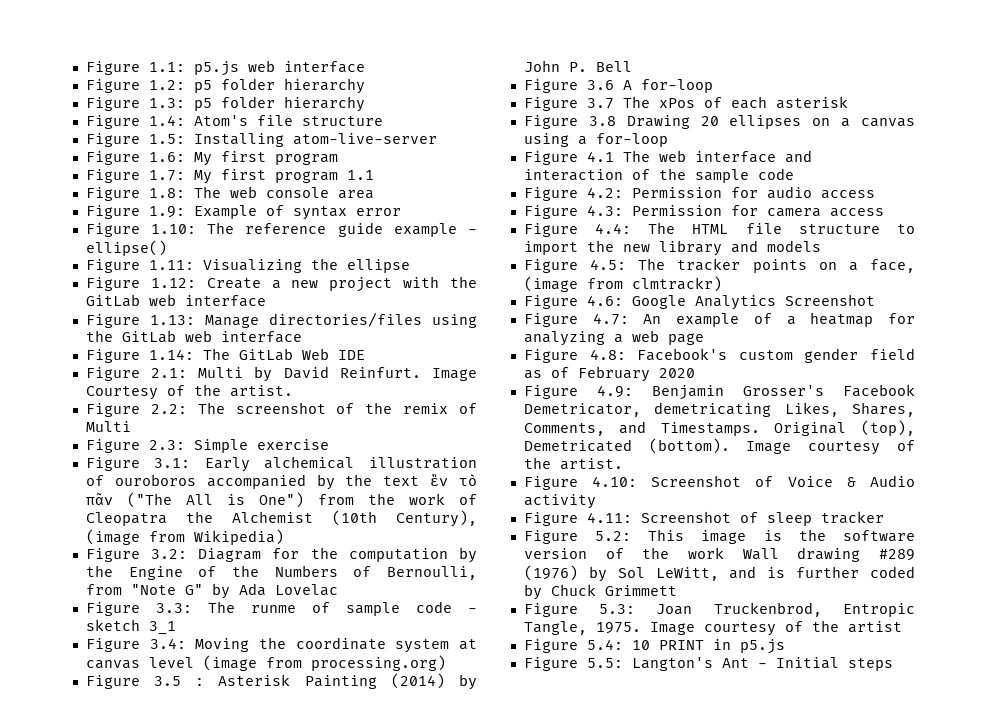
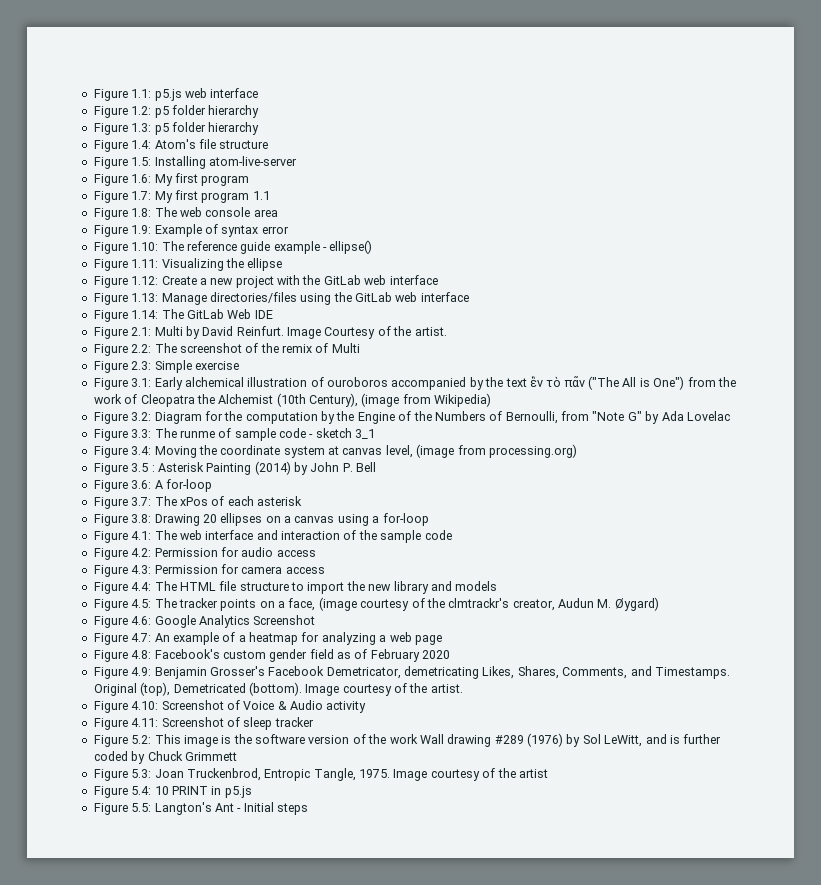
- Figure 3.4: Moving the coordinate system at canvas level (image from processing.org)
+ Figure 3.4: Moving the coordinate system at canvas level, (image from processing.org)
- Figure 3.6 A for-loop
+ Figure 3.6: A for-loop
- Figure 3.7 The xPos of each asterisk
+ Figure 3.7: The xPos of each asterisk
- Figure 3.8 Drawing 20 ellipses on a canvas using a for-loop
+ Figure 3.8: Drawing 20 ellipses on a canvas using a for-loop
- Figure 4.1 The web interface and interaction of the sample code
+ Figure 4.1: The web interface and interaction of the sample code
- Figure 4.5: The tracker points on a face, (image from clmtrackr)
+ Figure 4.5: The tracker points on a face, (image courtesy of the clmtrackr's creator, Audun M. Øygard)

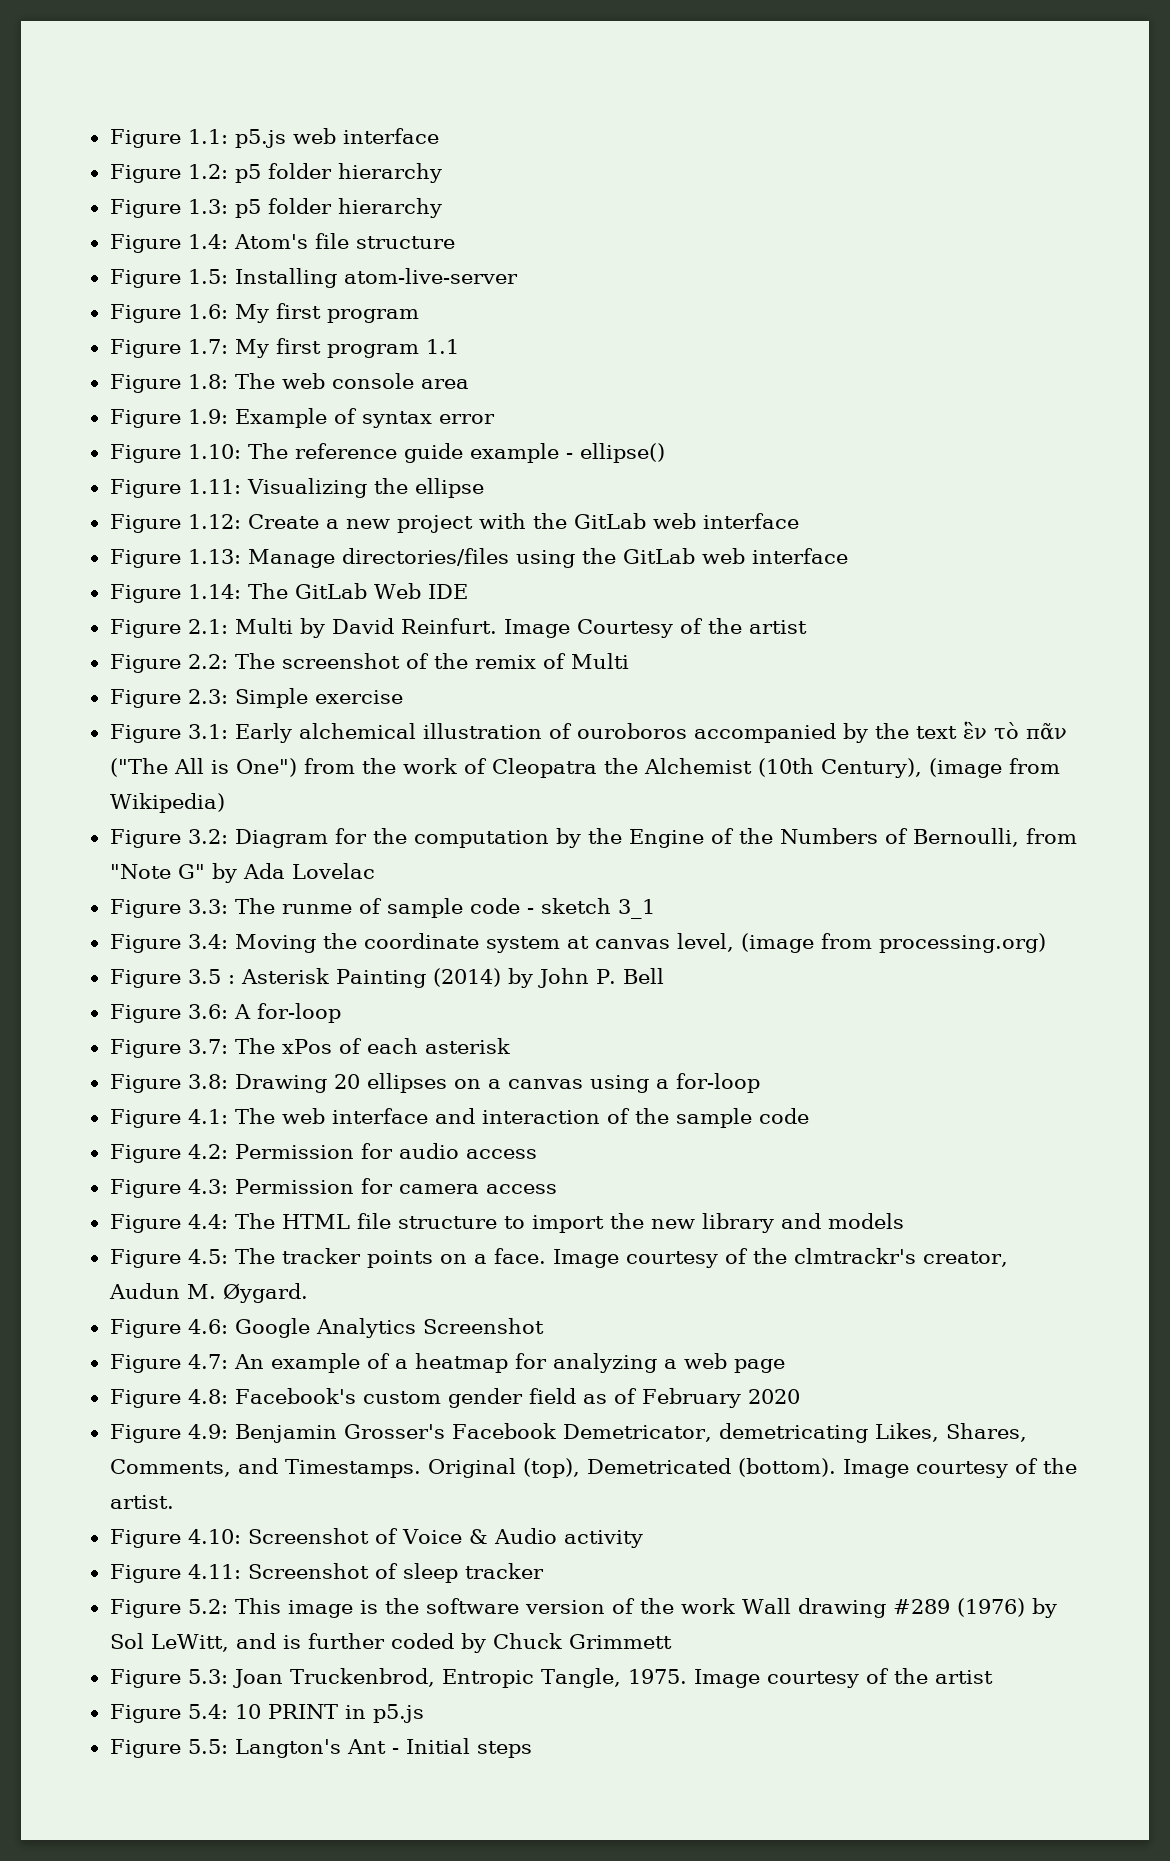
- Image Courtesy of the artist.
+ Image Courtesy of the artist
- Figure 4.5: The tracker points on a face, (image courtesy of the clmtrackr's creator, Audun M. Øygard)
+ Figure 4.5: The tracker points on a face. Image courtesy of the clmtrackr's creator, Audun M. Øygard.

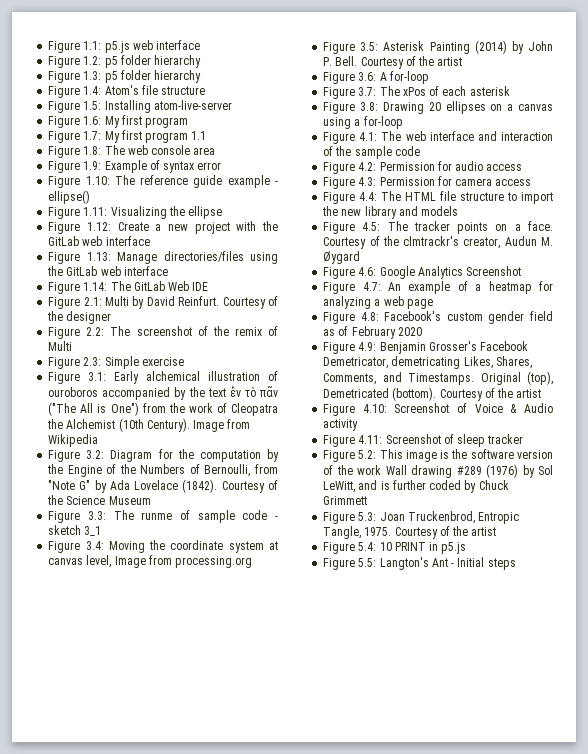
- Image Courtesy of the artist
+ Courtesy of the designer
- Figure 3.1: Early alchemical illustration of ouroboros accompanied by the text ἓν τὸ πᾶν ("The All is One") from the work of Cleopatra the Alchemist (10th Century), (image from Wikipedia)
+ Figure 3.1: Early alchemical illustration of ouroboros accompanied by the text ἓν τὸ πᾶν ("The All is One") from the work of Cleopatra the Alchemist (10th Century). Image from Wikipedia
- Figure 3.2: Diagram for the computation by the Engine of the Numbers of Bernoulli, from "Note G" by Ada Lovelac
+ Figure 3.2: Diagram for the computation by the Engine of the Numbers of Bernoulli, from "Note G" by Ada Lovelace (1842). Courtesy of the Science Museum
- Figure 3.4: Moving the coordinate system at canvas level, (image from processing.org)
- Figure 3.5 : Asterisk Painting (2014) by John P. Bell
+ Figure 3.4: Moving the coordinate system at canvas level, Image from processing.org
+ Figure 3.5: Asterisk Painting (2014) by John P. Bell. Courtesy of the artist
- Image courtesy of the clmtrackr's creator, Audun M. Øygard.
+ Courtesy of the clmtrackr's creator, Audun M. Øygard
- Original (top), Demetricated (bottom). Image courtesy of the artist.
+ Original (top), Demetricated (bottom). Courtesy of the artist
- Figure 5.3: Joan Truckenbrod, Entropic Tangle, 1975. Image courtesy of the artist
+ Figure 5.3: Joan Truckenbrod, Entropic Tangle, 1975. Courtesy of the artist

